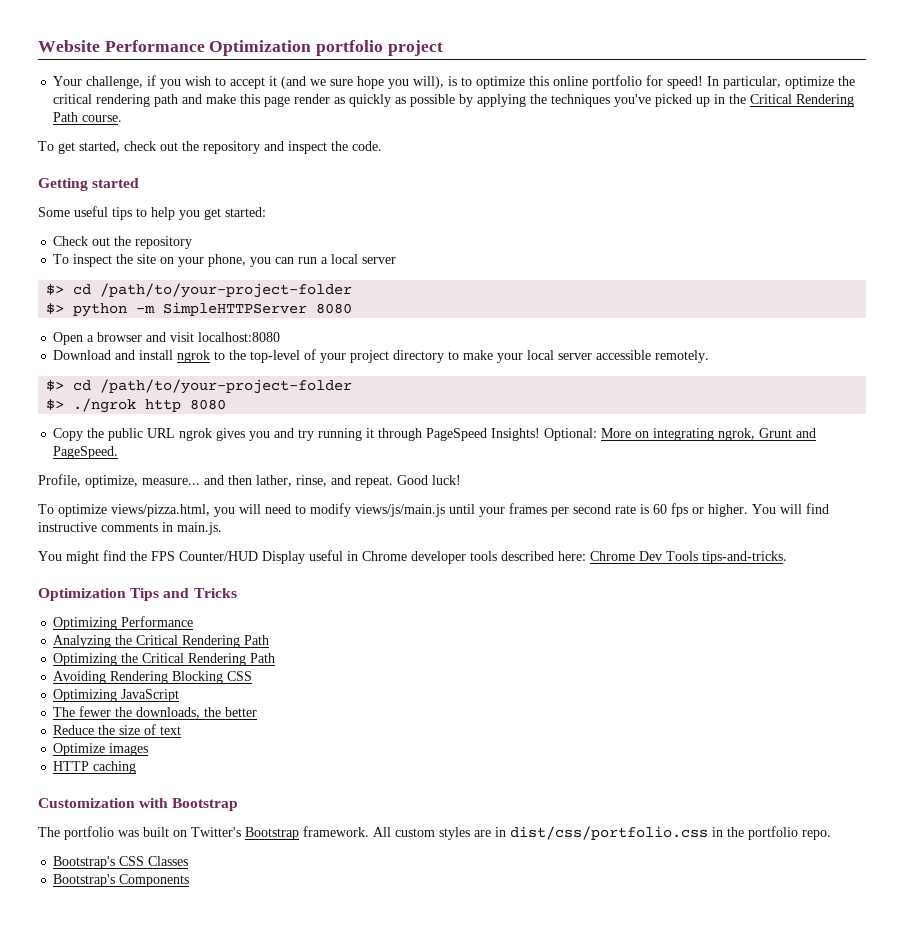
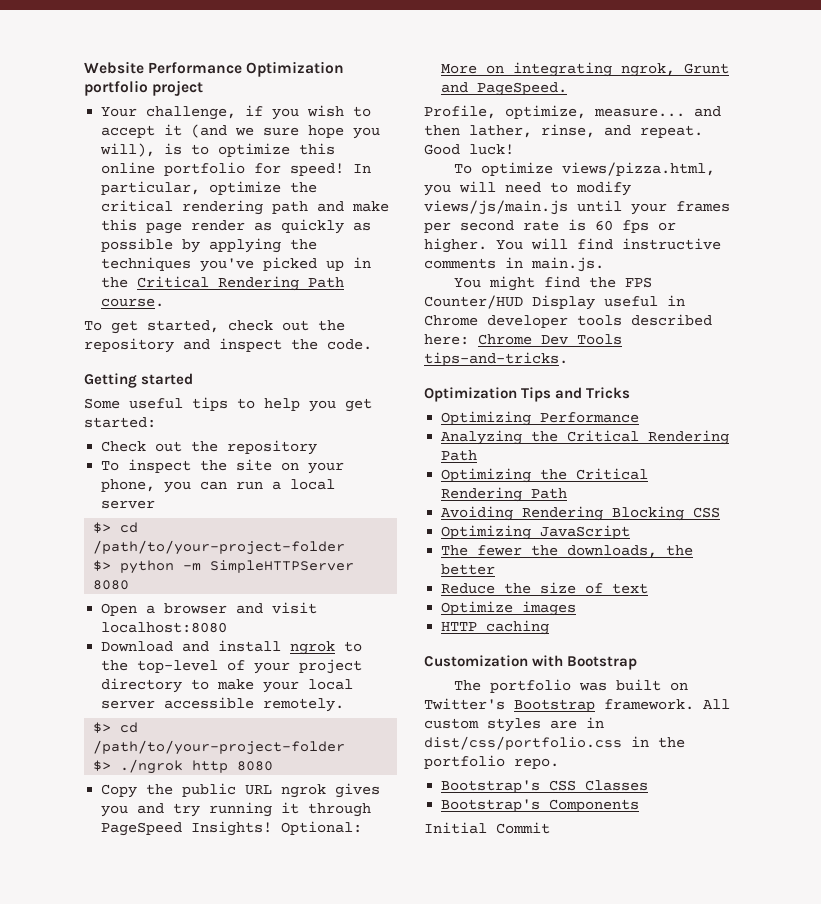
+ Initial Commit

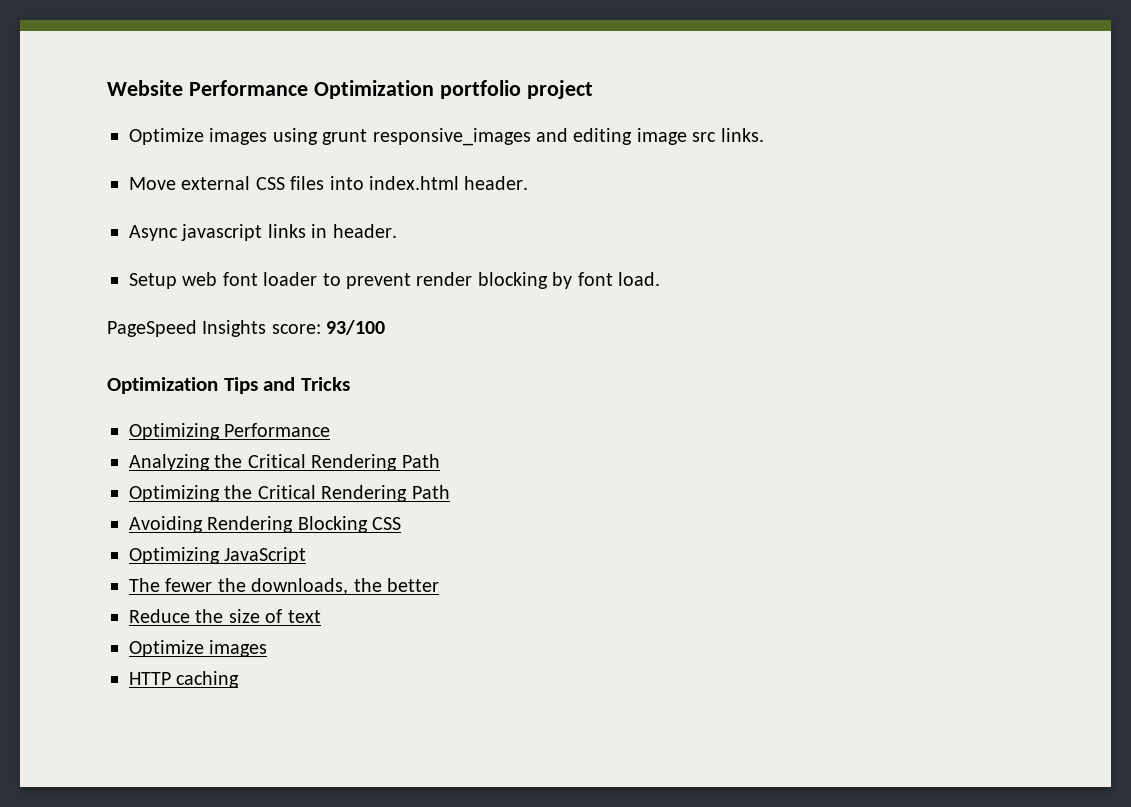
- Your challenge, if you wish to accept it (and we sure hope you will), is to optimize this online portfolio for speed! In particular, optimize the critical rendering path and make this page render as quickly as possible by applying the techniques you've picked up in the Critical Rendering Path course.
- To get started, check out the repository and inspect the code.
- Getting started
- Some useful tips to help you get started:
- Check out the repository
- To inspect the site on your phone, you can run a local server
- $> cd /path/to/your-project-folder
- $> python -m SimpleHTTPServer 8080
- Open a browser and visit localhost:8080
- Download and install ngrok to the top-level of your project directory to make your local server accessible remotely.
- $> cd /path/to/your-project-folder
- $> ./ngrok http 8080
- Copy the public URL ngrok gives you and try running it through PageSpeed Insights! Optional: More on integrating ngrok, Grunt and PageSpeed.
- Profile, optimize, measure... and then lather, rinse, and repeat. Good luck!
- To optimize views/pizza.html, you will need to modify views/js/main.js until your frames per second rate is 60 fps or higher. You will find instructive comments in main.js.
- You might find the FPS Counter/HUD Display useful in Chrome developer tools described here: Chrome Dev Tools tips-and-tricks.
+ Optimize images using grunt responsive_images and editing image src links.
+ Move external CSS files into index.html header.
+ Async javascript links in header.
+ Setup web font loader to prevent render blocking by font load.
+ PageSpeed Insights score: 93/100
- Customization with Bootstrap
- The portfolio was built on Twitter's Bootstrap framework. All custom styles are in dist/css/portfolio.css in the portfolio repo.
- Bootstrap's CSS Classes
- Bootstrap's Components
- Initial Commit

